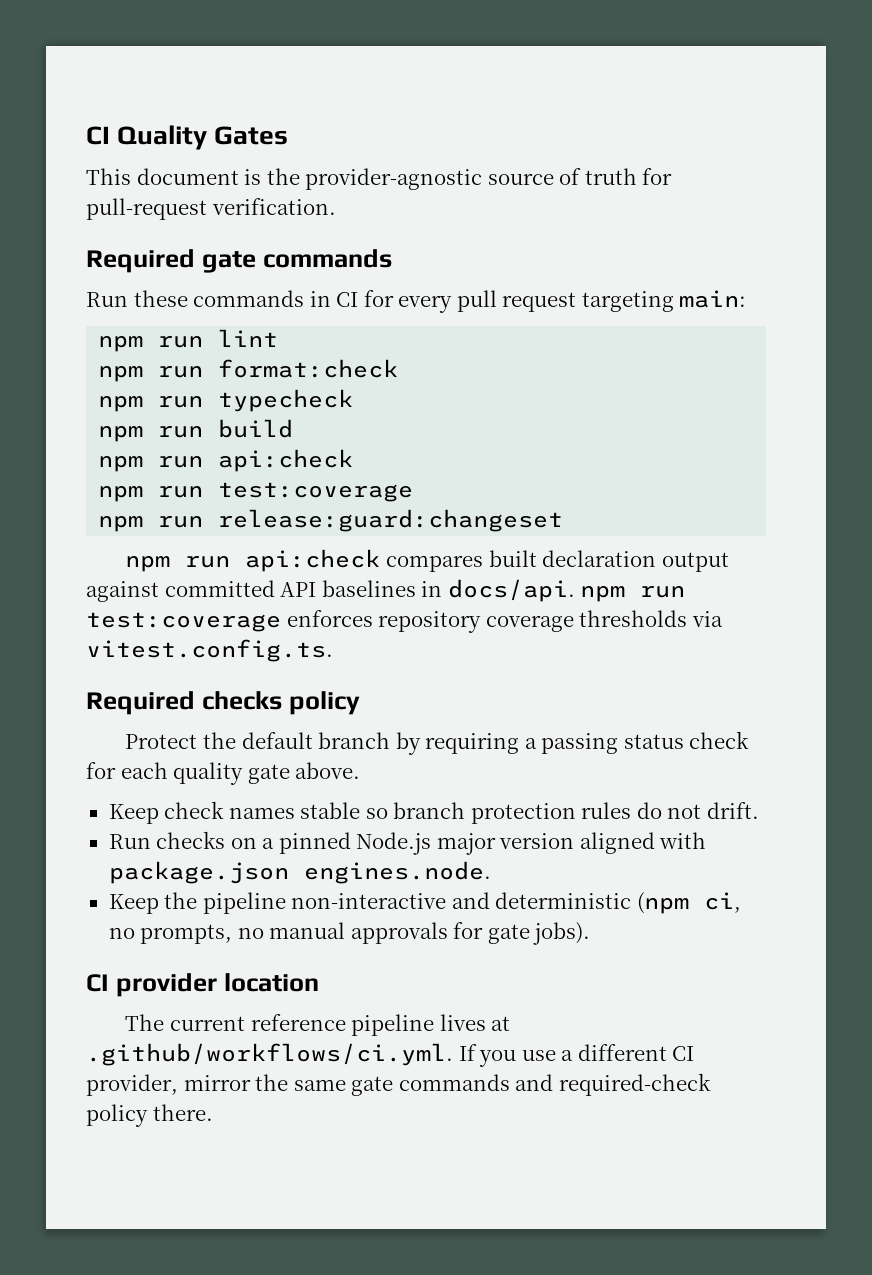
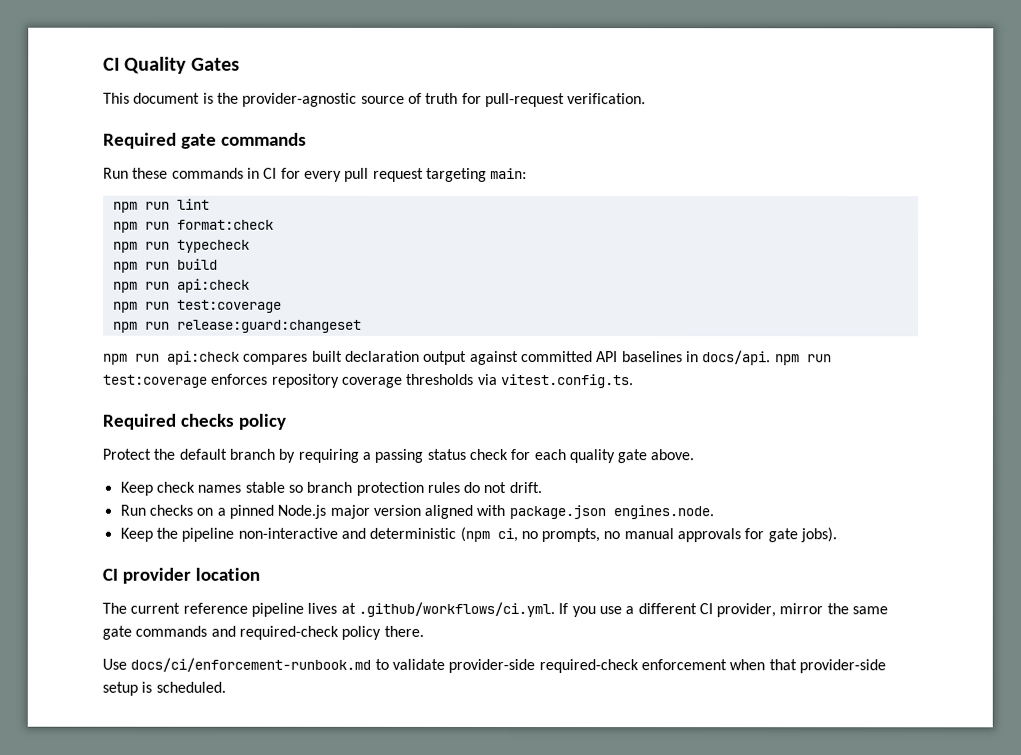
+ Use docs/ci/enforcement-runbook.md to validate provider-side required-check enforcement when that provider-side setup is scheduled.

